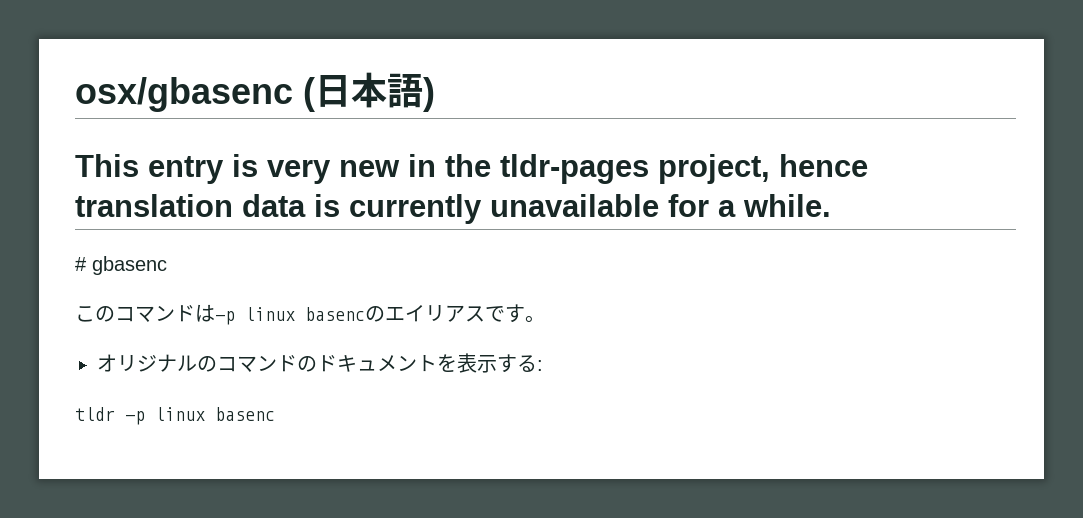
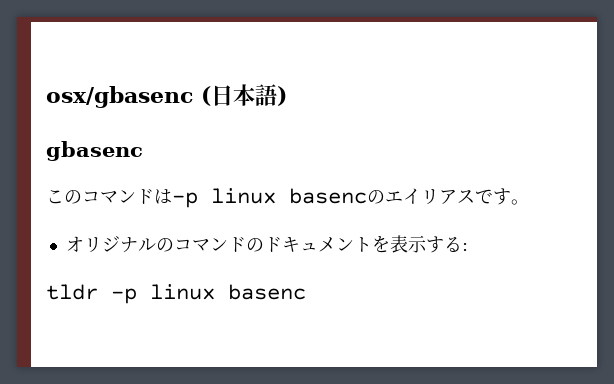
- This entry is very new in the tldr-pages project, hence translation data is currently unavailable for a while.
- # gbasenc
+ gbasenc

